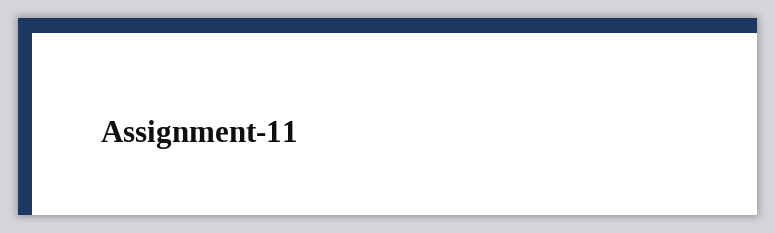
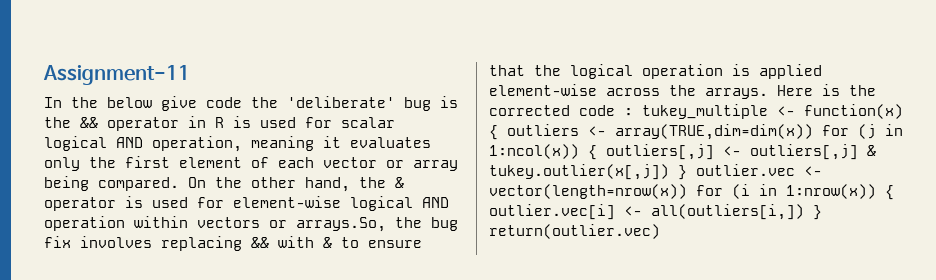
+ In the below give code the 'deliberate' bug is the && operator in R is used for scalar logical AND operation, meaning it evaluates only the first element of each vector or array being compared. On the other hand, the & operator is used for element-wise logical AND operation within vectors or arrays.So, the bug fix involves replacing && with & to ensure that the logical operation is applied element-wise across the arrays. Here is the corrected code : tukey_multiple <- function(x) { outliers <- array(TRUE,dim=dim(x)) for (j in 1:ncol(x)) { outliers[,j] <- outliers[,j] & tukey.outlier(x[,j]) } outlier.vec <- vector(length=nrow(x)) for (i in 1:nrow(x)) { outlier.vec[i] <- all(outliers[i,]) } return(outlier.vec)

